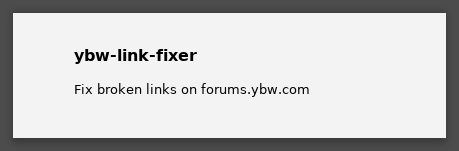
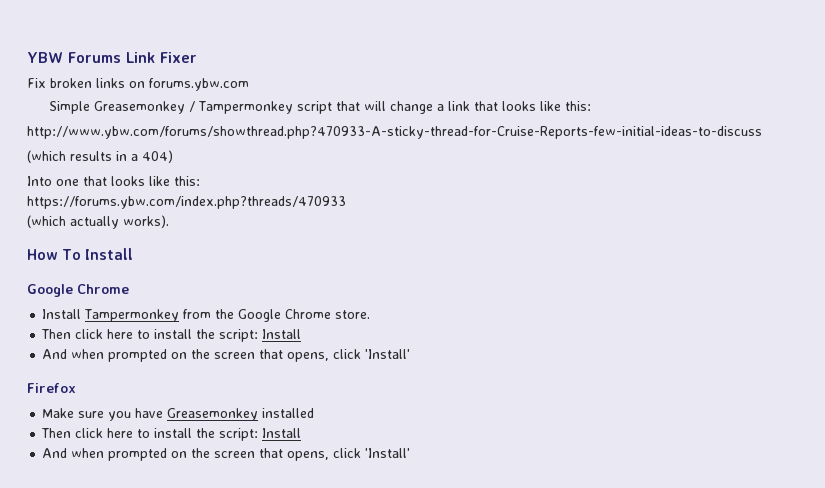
- ybw-link-fixer
+ YBW Forums Link Fixer
+ Simple Greasemonkey / Tampermonkey script that will change a link that looks like this:
+ http://www.ybw.com/forums/showthread.php?470933-A-sticky-thread-for-Cruise-Reports-few-initial-ideas-to-discuss
+ (which results in a 404)
+ Into one that looks like this:
+ https://forums.ybw.com/index.php?threads/470933
+ (which actually works).
+ How To Install
+ Google Chrome
+ Install Tampermonkey from the Google Chrome store.
+ Then click here to install the script: Install
+ And when prompted on the screen that opens, click 'Install'
+ Firefox
+ Make sure you have Greasemonkey installed
+ Then click here to install the script: Install
+ And when prompted on the screen that opens, click 'Install'

